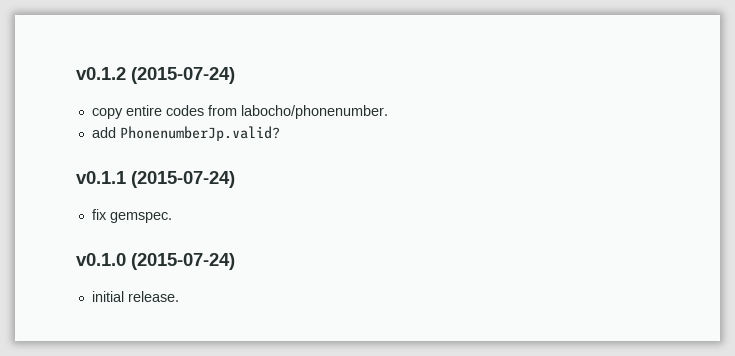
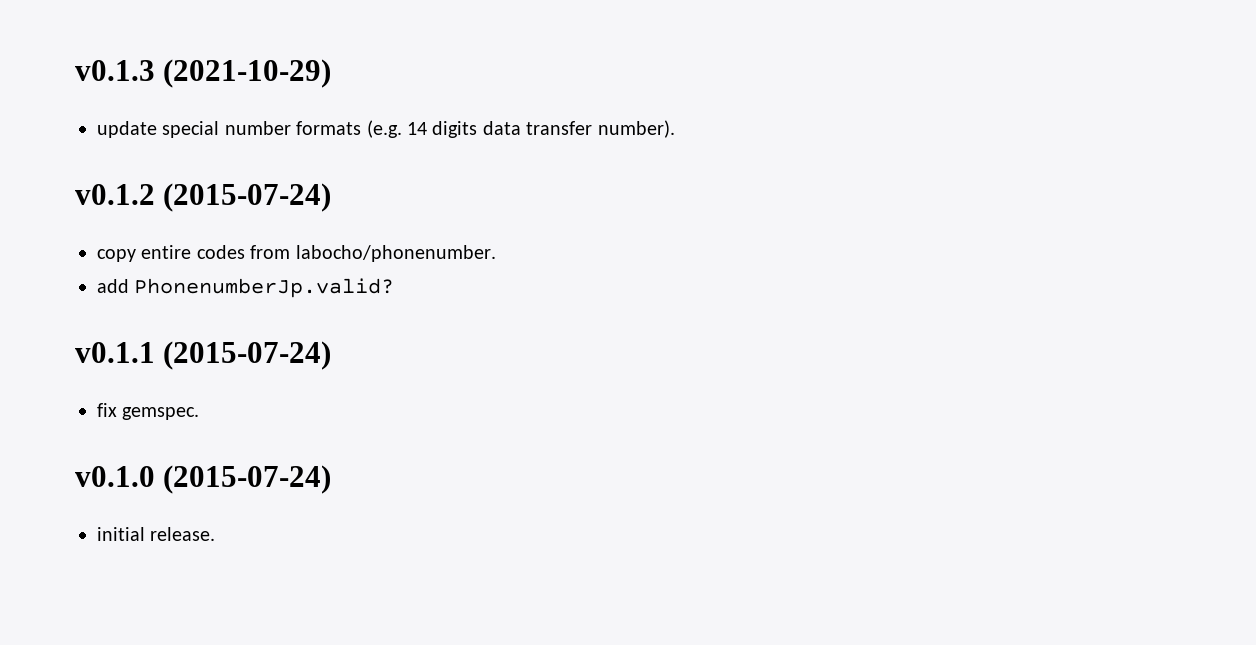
+ v0.1.3 (2021-10-29)
+ update special number formats (e.g. 14 digits data transfer number).

